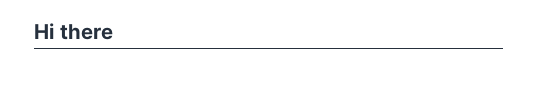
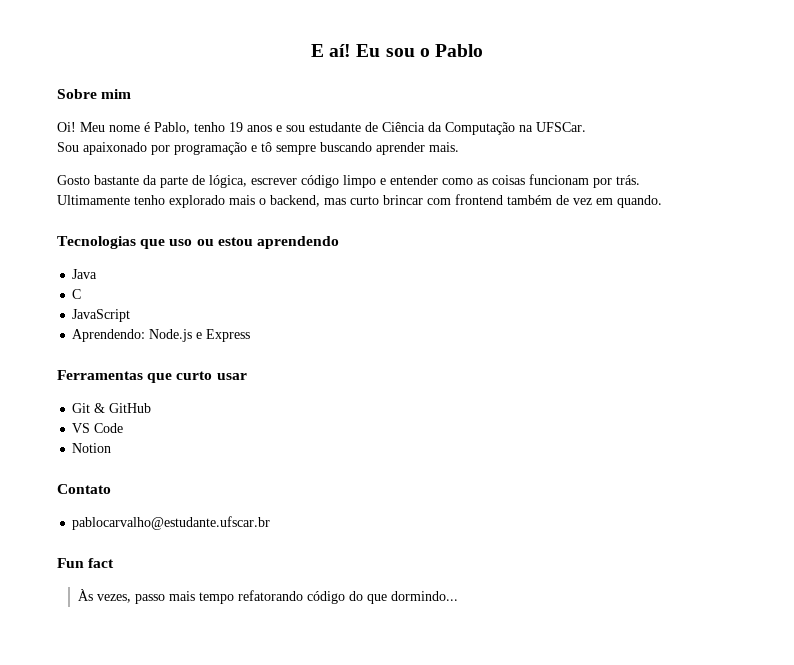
- Hi there
+ E aí! Eu sou o Pablo
+ Sobre mim
+ Oi! Meu nome é Pablo, tenho 19 anos e sou estudante de Ciência da Computação na UFSCar.
+ Sou apaixonado por programação e tô sempre buscando aprender mais.
+ Gosto bastante da parte de lógica, escrever código limpo e entender como as coisas funcionam por trás.
+ Ultimamente tenho explorado mais o backend, mas curto brincar com frontend também de vez em quando.
+ Tecnologias que uso ou estou aprendendo
+ Java
+ C
+ JavaScript
+ Aprendendo: Node.js e Express
+ Ferramentas que curto usar
+ Git & GitHub
+ VS Code
+ Notion
+ Contato
+ pablocarvalho@estudante.ufscar.br
+ Fun fact
+ Às vezes, passo mais tempo refatorando código do que dormindo...

